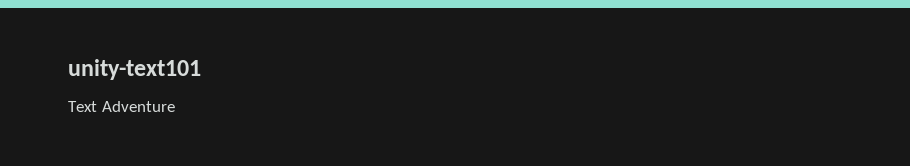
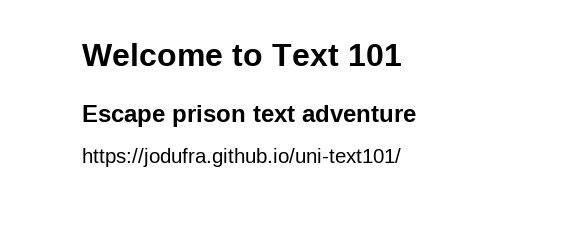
- unity-text101
- Text Adventure
+ Welcome to Text 101
+ Escape prison text adventure
+ https://jodufra.github.io/uni-text101/

